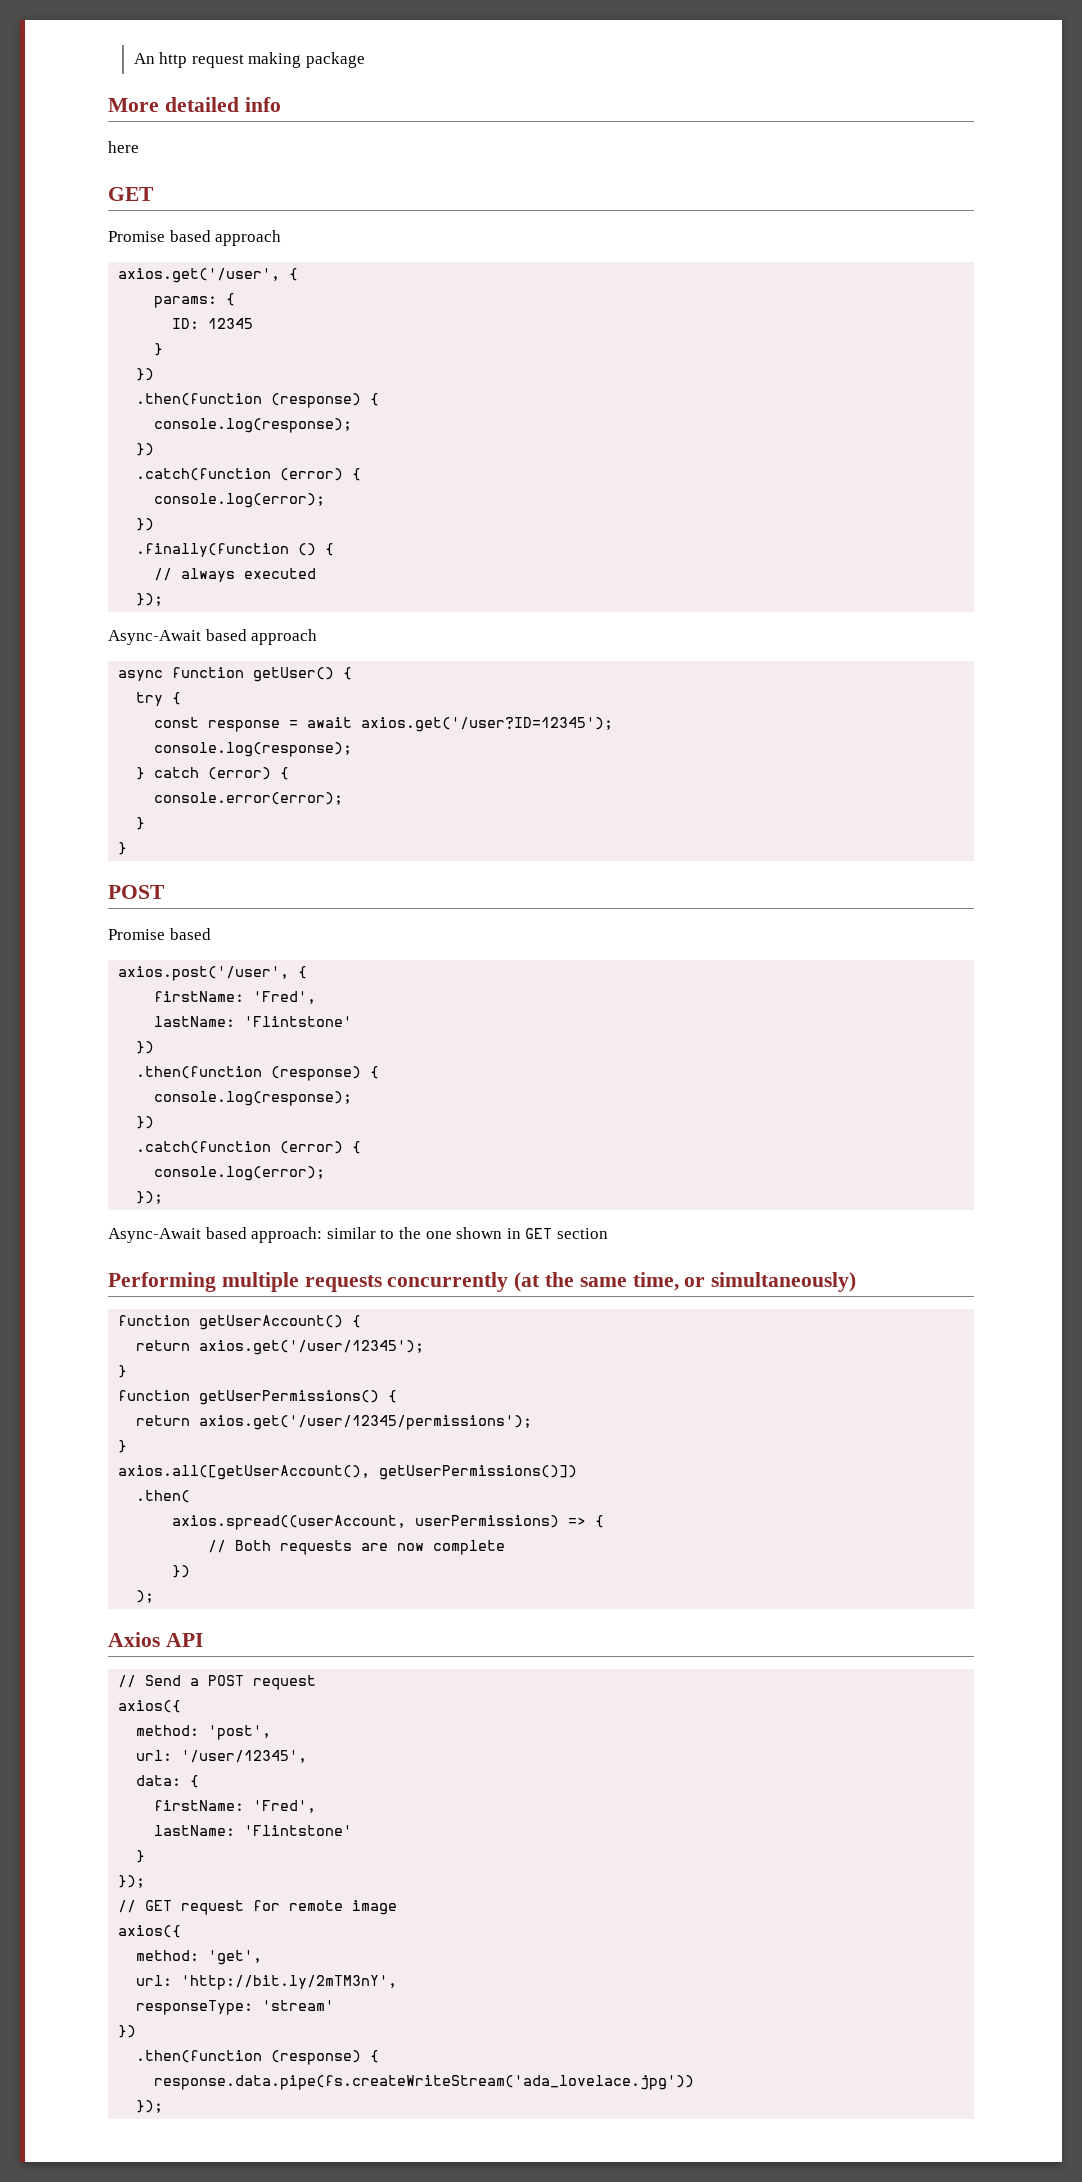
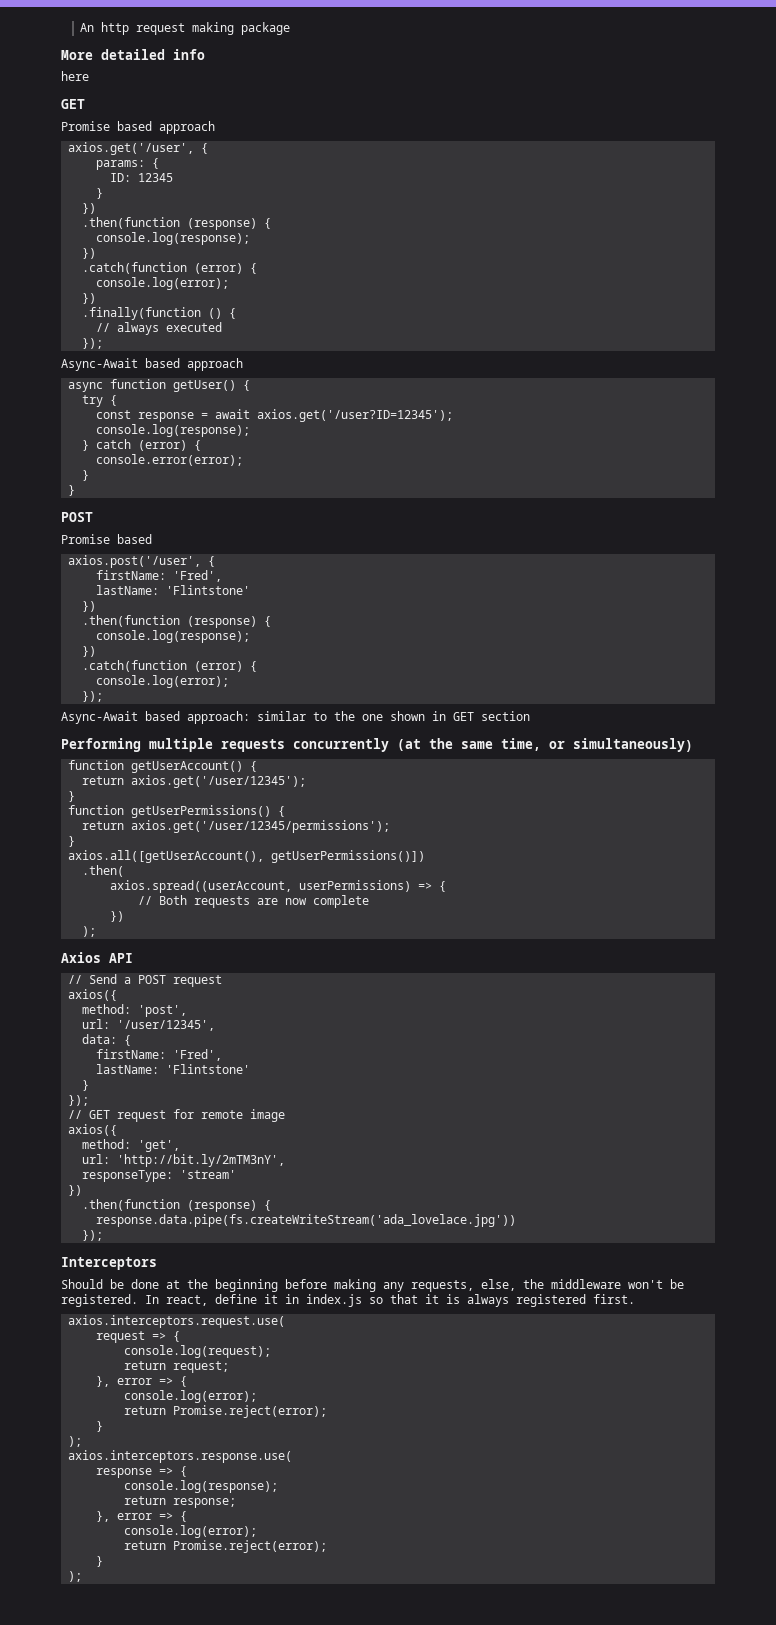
+ Interceptors
+ Should be done at the beginning before making any requests, else, the middleware won't be registered. In react, define it in index.js so that it is always registered first.
+ axios.interceptors.request.use(
+ request => {
+ console.log(request);
+ return request;
+ }, error => {
+ console.log(error);
+ return Promise.reject(error);
+ }
+ );
+ axios.interceptors.response.use(
+ response => {
+ console.log(response);
+ return response;
+ }, error => {
+ console.log(error);
+ return Promise.reject(error);
+ }
+ );

